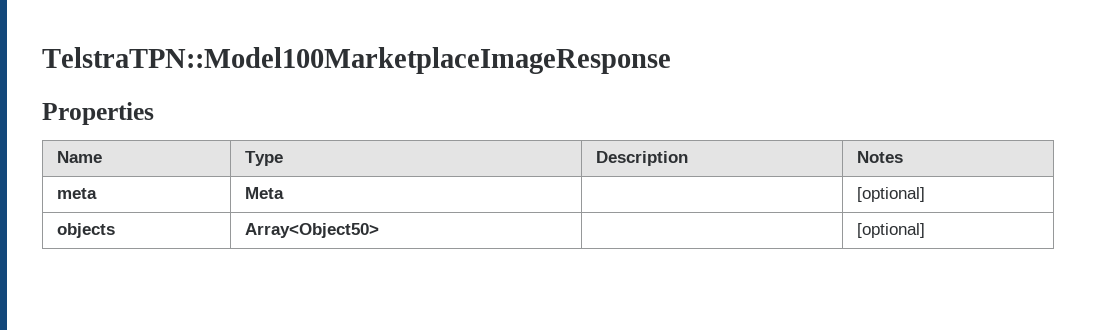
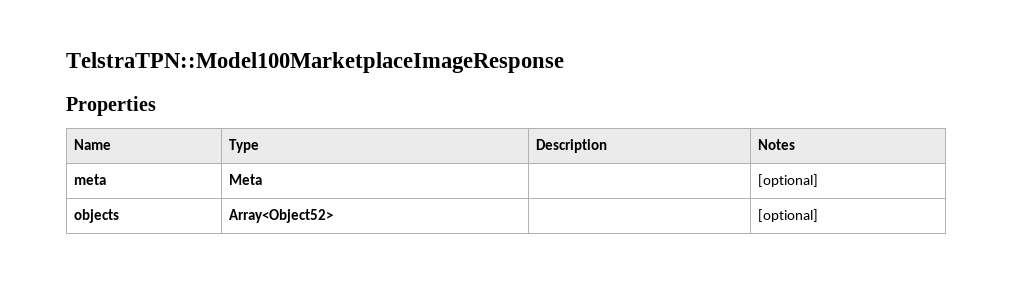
- objects | Array<Object50> | | [optional]
+ objects | Array<Object52> | | [optional]

